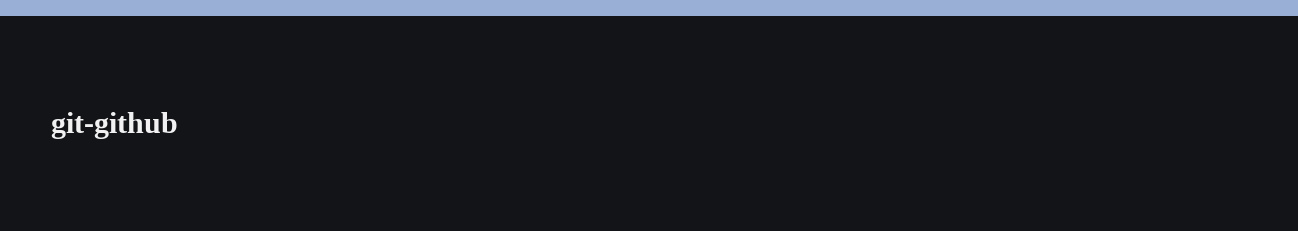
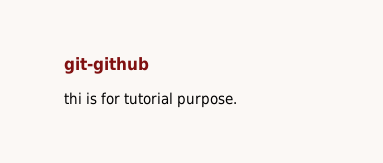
+ thi is for tutorial purpose.

